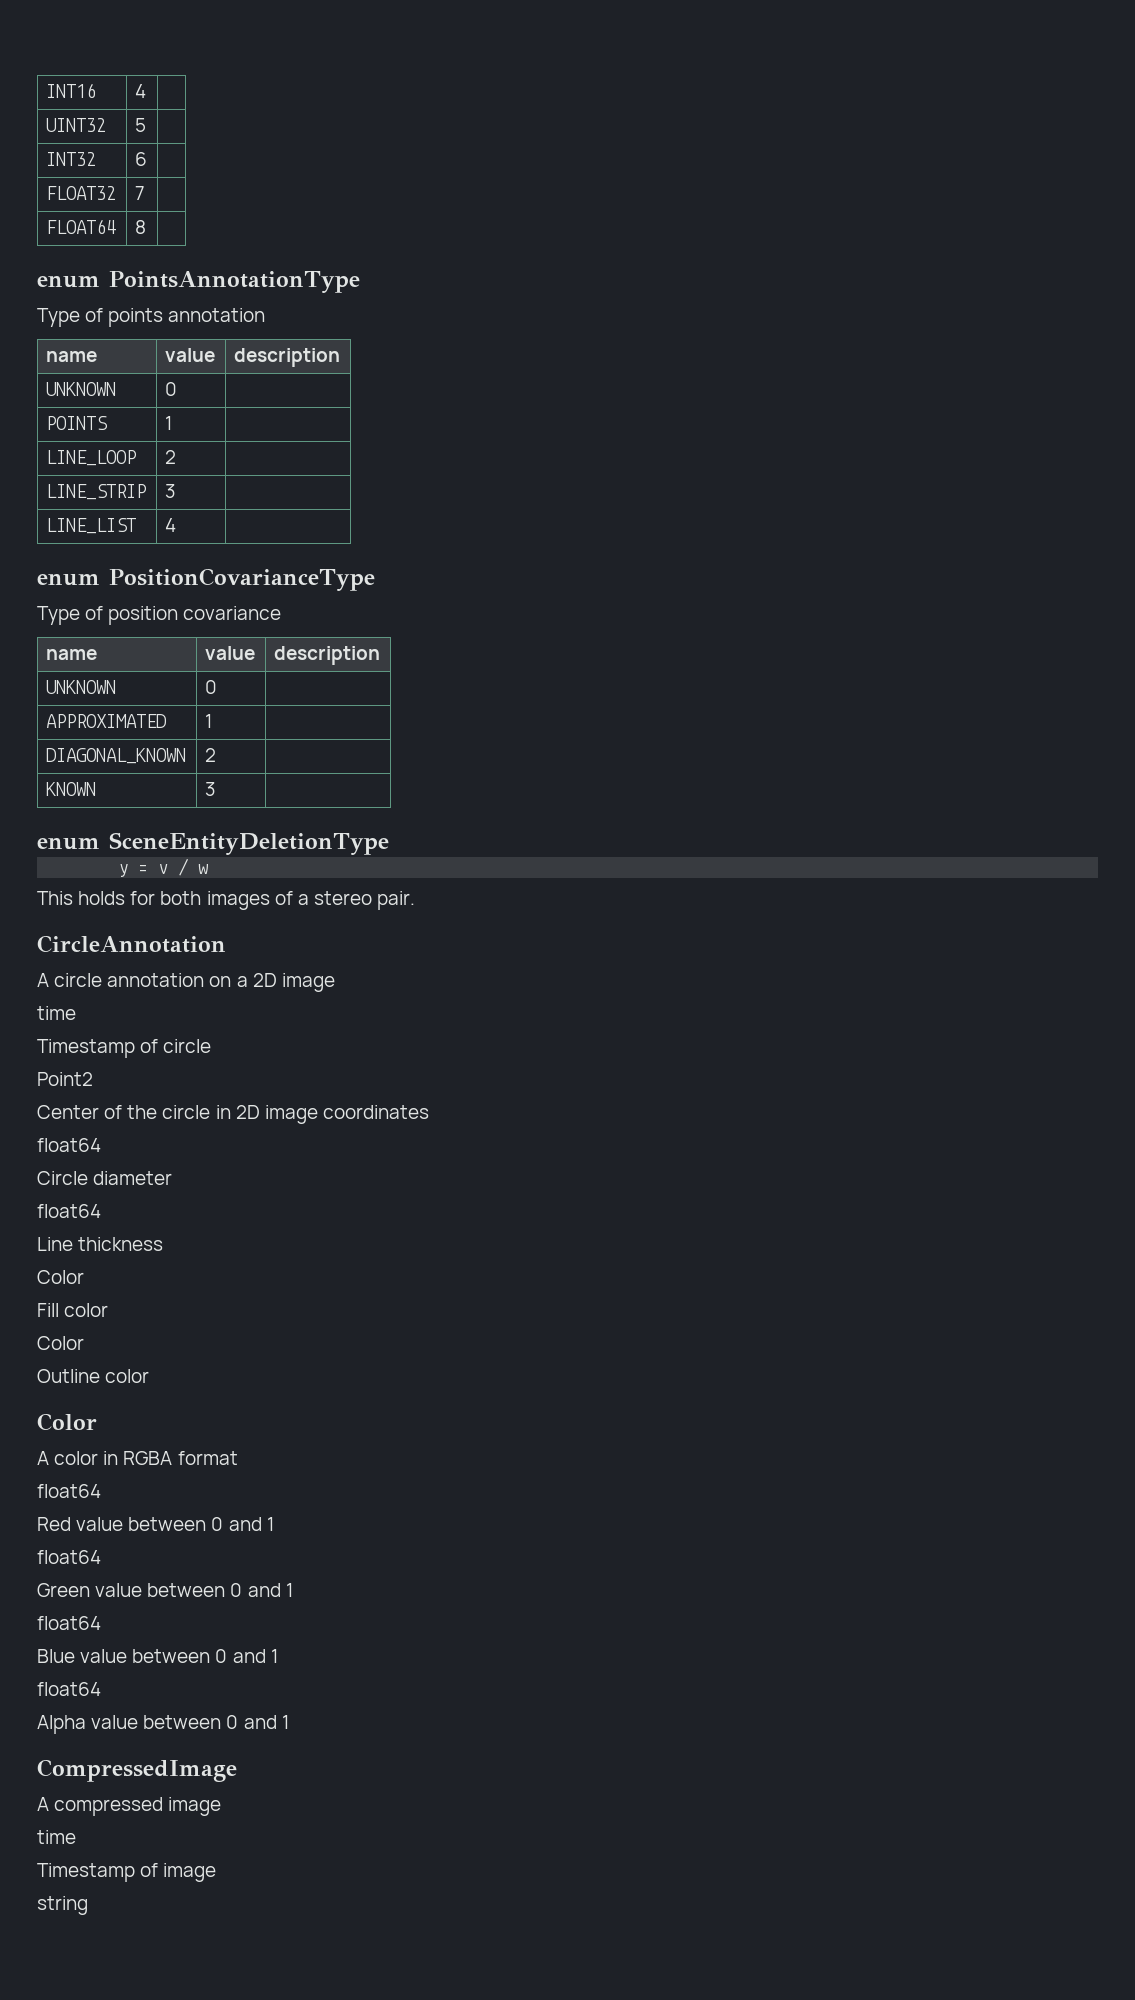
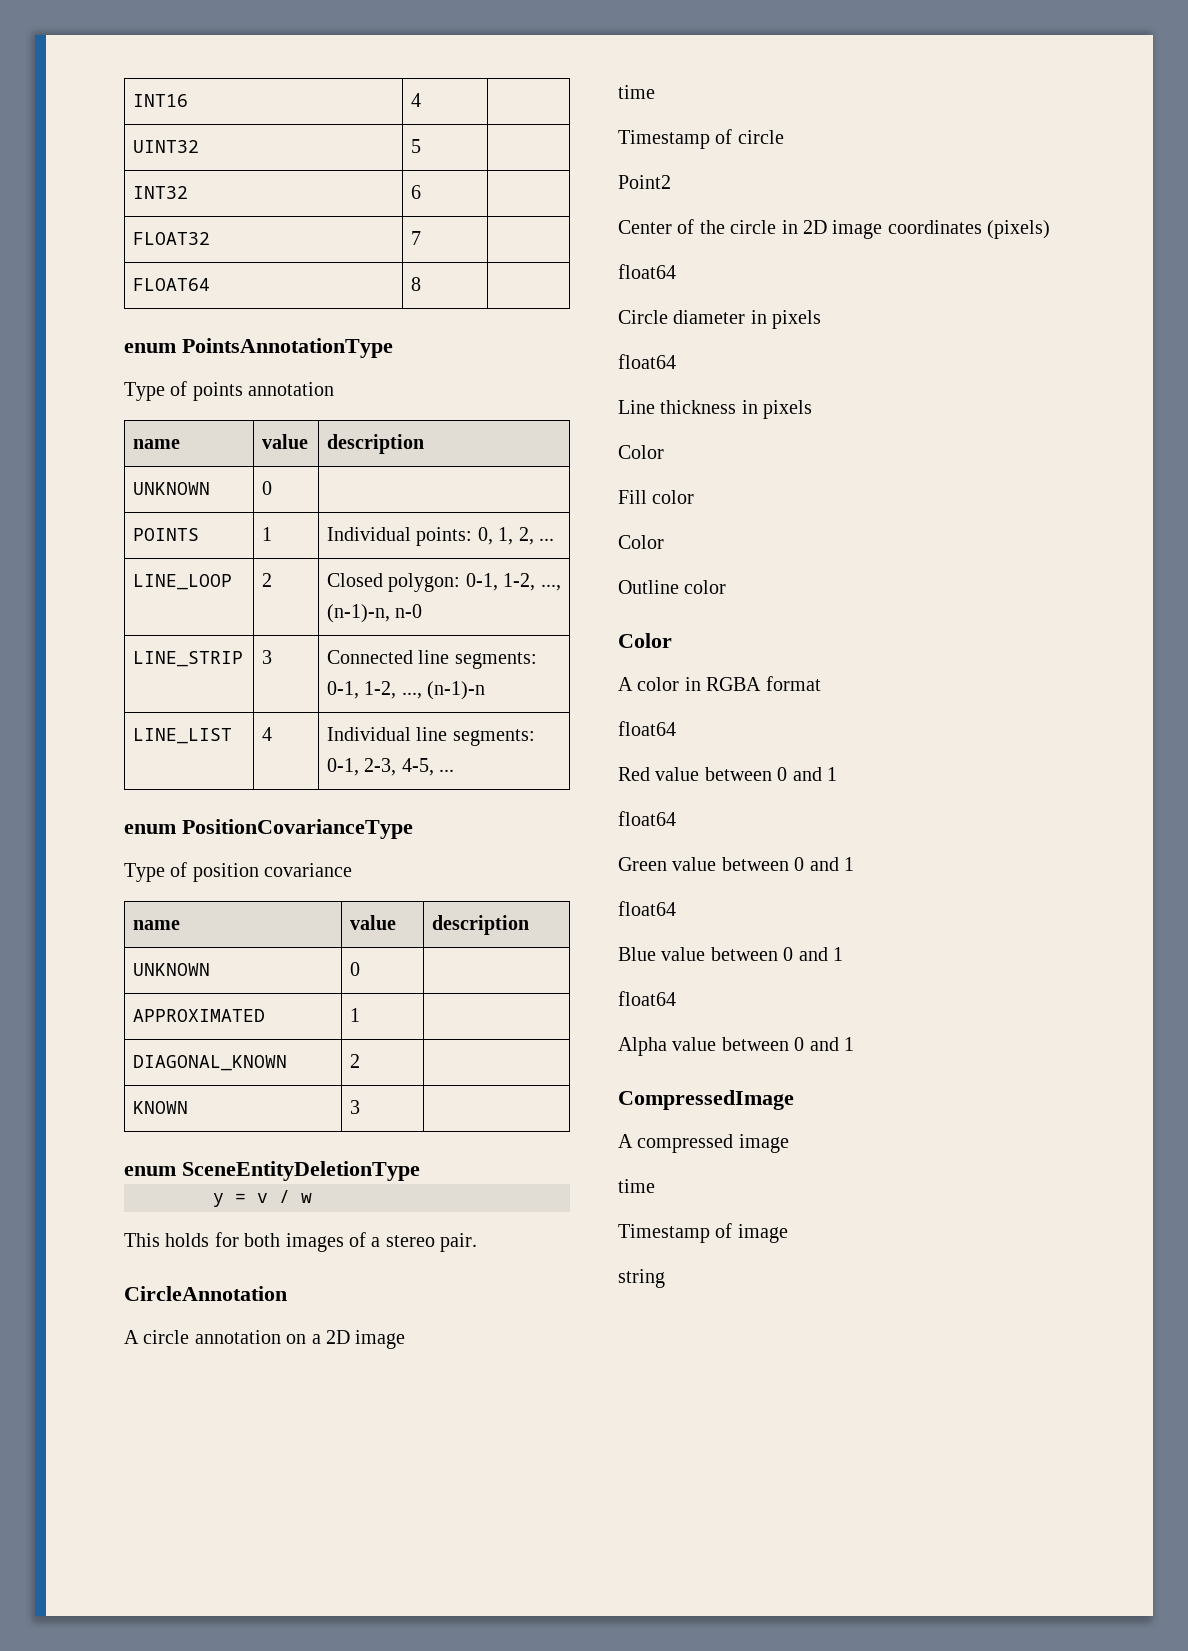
- POINTS | 1 |
- LINE_LOOP | 2 |
- LINE_STRIP | 3 |
- LINE_LIST | 4 |
+ POINTS | 1 | Individual points: 0, 1, 2, ...
+ LINE_LOOP | 2 | Closed polygon: 0-1, 1-2, ..., (n-1)-n, n-0
+ LINE_STRIP | 3 | Connected line segments: 0-1, 1-2, ..., (n-1)-n
+ LINE_LIST | 4 | Individual line segments: 0-1, 2-3, 4-5, ...
- Center of the circle in 2D image coordinates
+ Center of the circle in 2D image coordinates (pixels)
- Circle diameter
+ Circle diameter in pixels
- Line thickness
+ Line thickness in pixels

